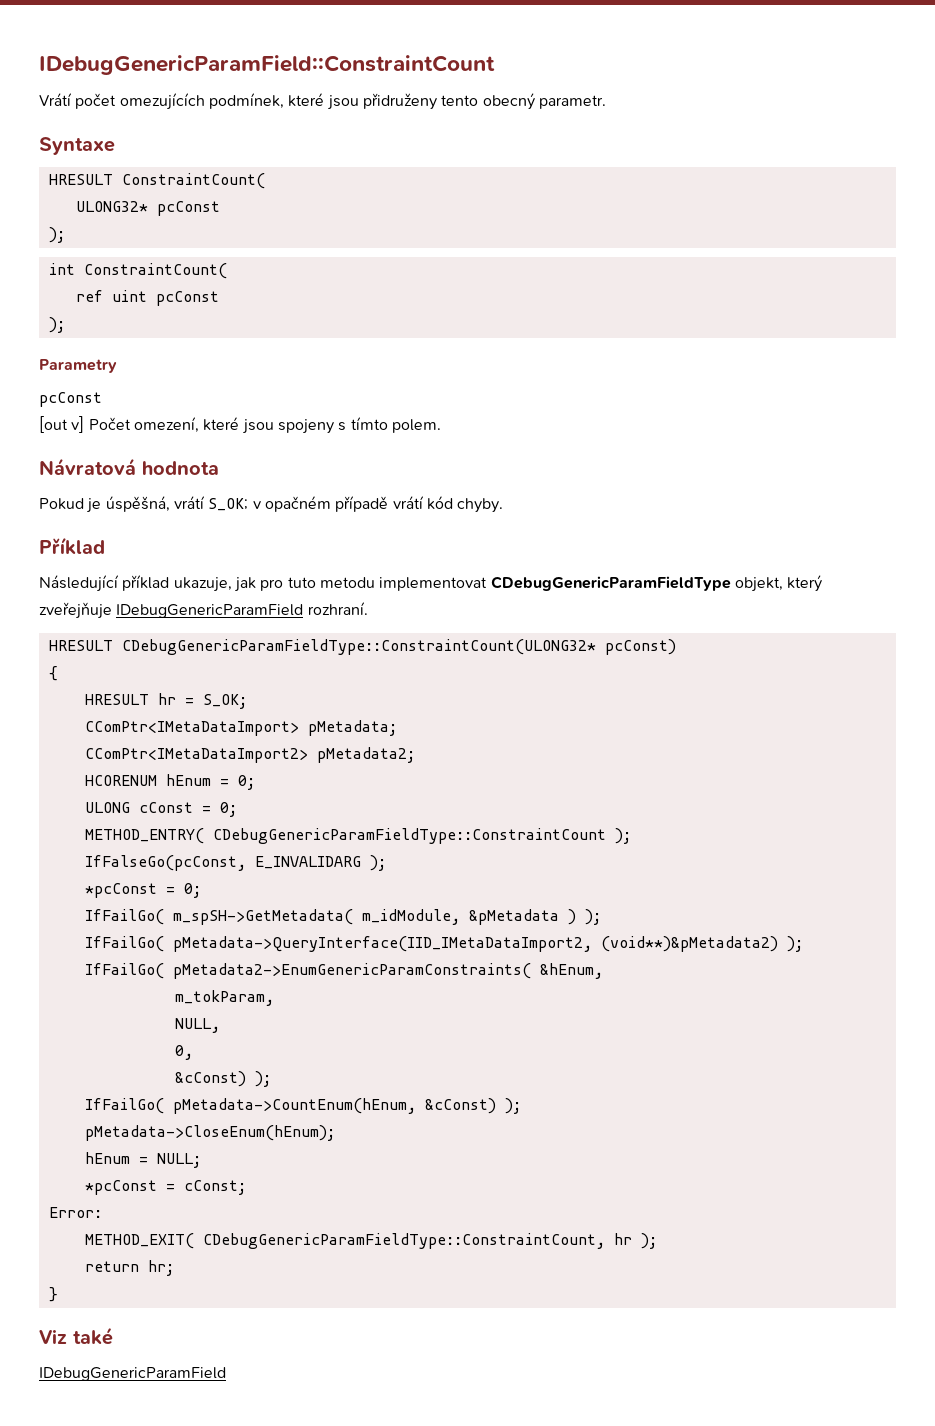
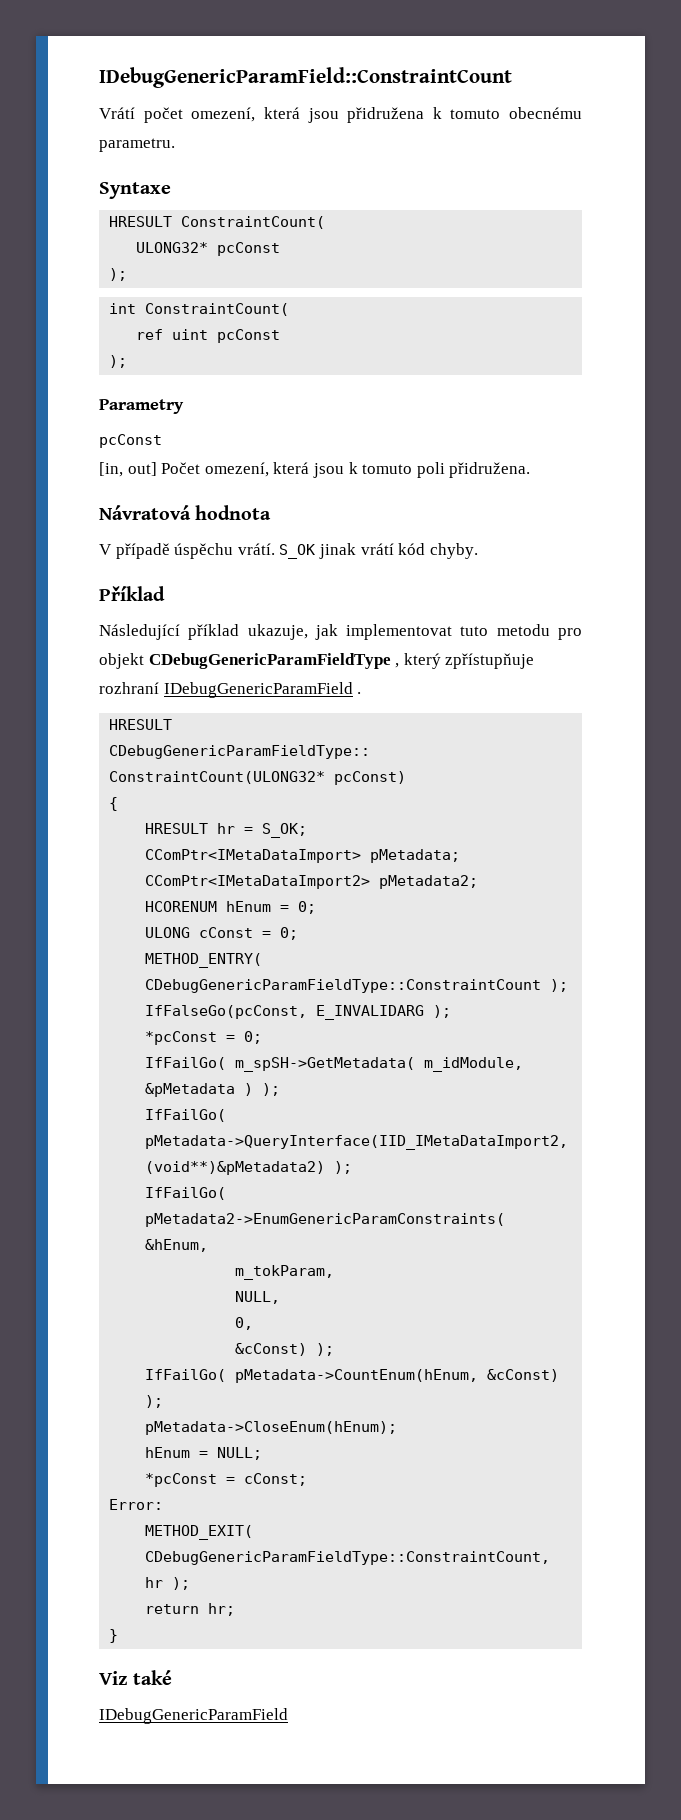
- Vrátí počet omezujících podmínek, které jsou přidruženy tento obecný parametr.
+ Vrátí počet omezení, která jsou přidružena k tomuto obecnému parametru.
- [out v] Počet omezení, které jsou spojeny s tímto polem.
+ [in, out] Počet omezení, která jsou k tomuto poli přidružena.
  Návratová hodnota
- Pokud je úspěšná, vrátí S_OK; v opačném případě vrátí kód chyby.
+ V případě úspěchu vrátí. S_OK jinak vrátí kód chyby.
- Následující příklad ukazuje, jak pro tuto metodu implementovat CDebugGenericParamFieldType objekt, který zveřejňuje IDebugGenericParamField rozhraní.
+ Následující příklad ukazuje, jak implementovat tuto metodu pro objekt CDebugGenericParamFieldType , který zpřístupňuje rozhraní IDebugGenericParamField .

